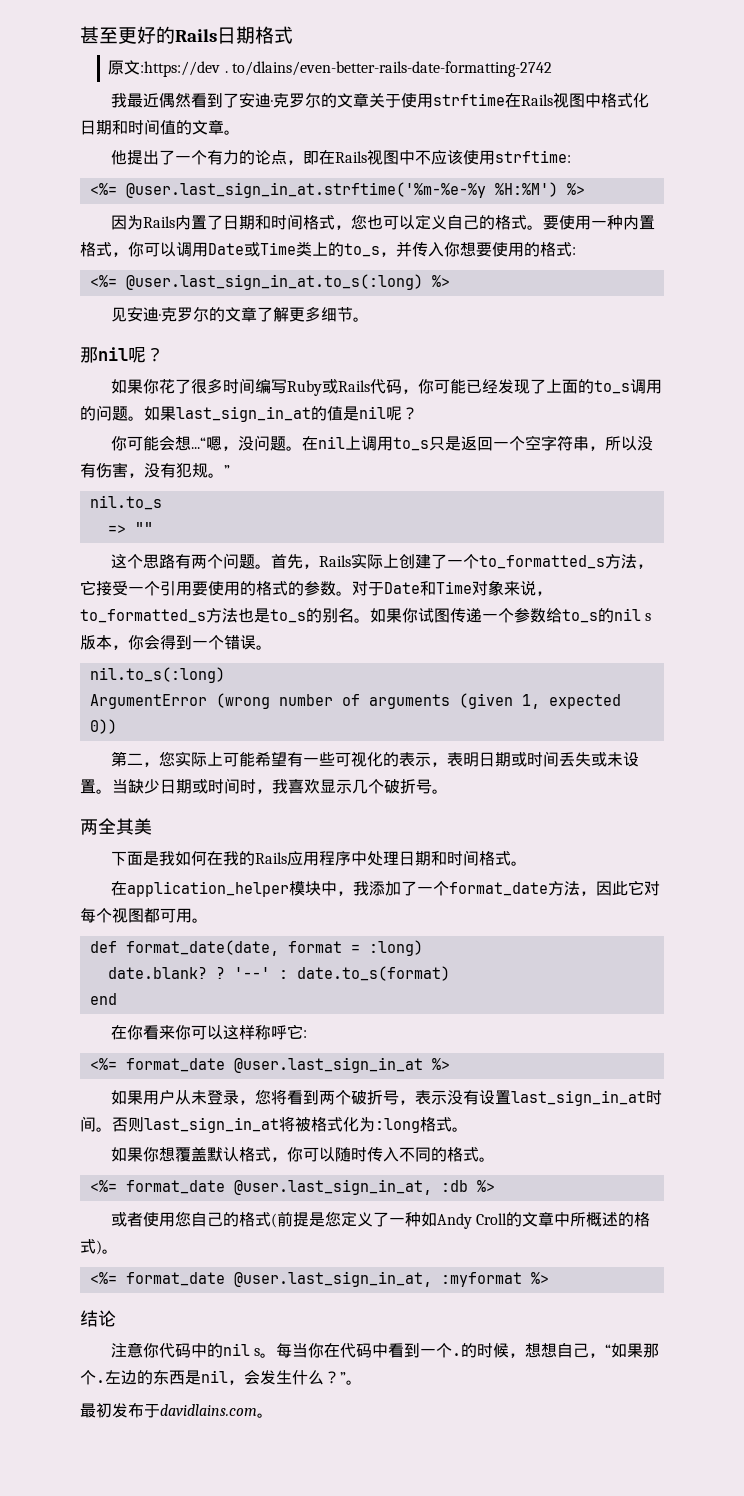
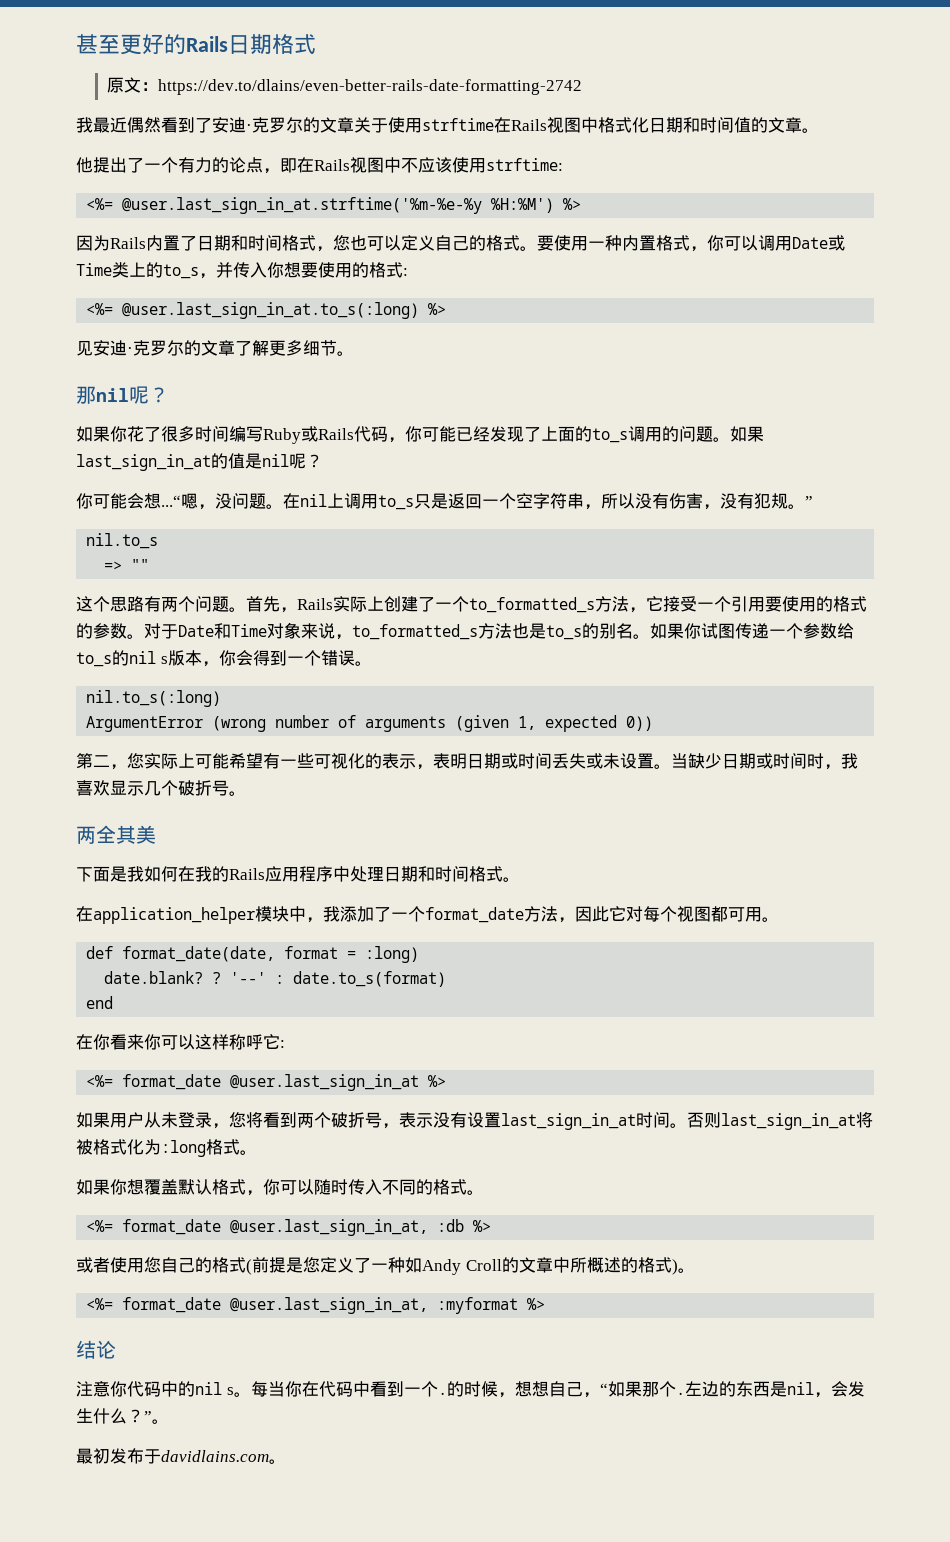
- 原文:https://dev . to/dlains/even-better-rails-date-formatting-2742
+ 原文：https://dev.to/dlains/even-better-rails-date-formatting-2742

